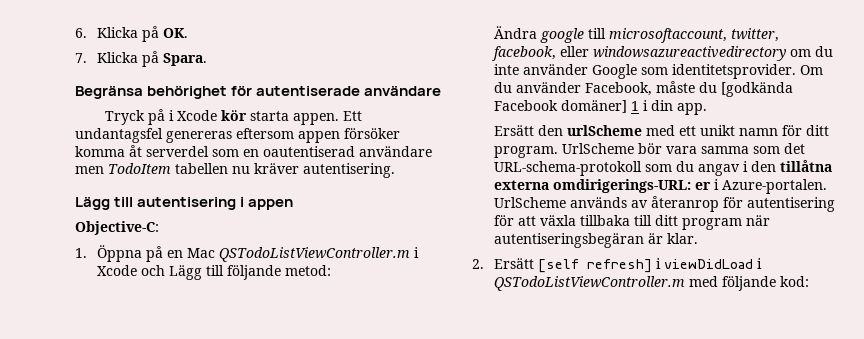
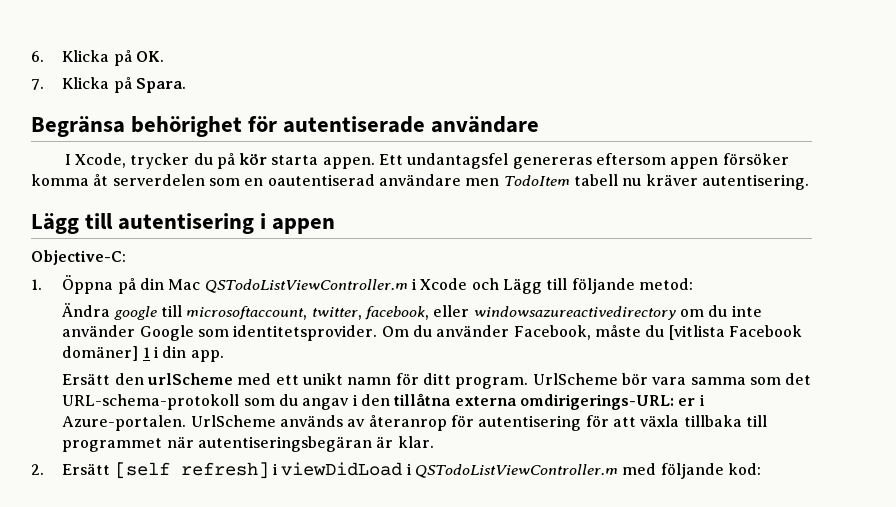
- Tryck på i Xcode kör starta appen.
+ I Xcode, trycker du på kör starta appen.
- Ett undantagsfel genereras eftersom appen försöker komma åt serverdel som en oautentiserad användare men TodoItem tabellen nu kräver autentisering.
+ Ett undantagsfel genereras eftersom appen försöker komma åt serverdelen som en oautentiserad användare men TodoItem tabell nu kräver autentisering.
- 1. Öppna på en Mac QSTodoListViewController.m i Xcode och Lägg till följande metod:
+ 1. Öppna på din Mac QSTodoListViewController.m i Xcode och Lägg till följande metod:
- Om du använder Facebook, måste du [godkända Facebook domäner] 1 i din app.
+ Om du använder Facebook, måste du [vitlista Facebook domäner] 1 i din app.
- UrlScheme används av återanrop för autentisering för att växla tillbaka till ditt program när autentiseringsbegäran är klar.
+ UrlScheme används av återanrop för autentisering för att växla tillbaka till programmet när autentiseringsbegäran är klar.

